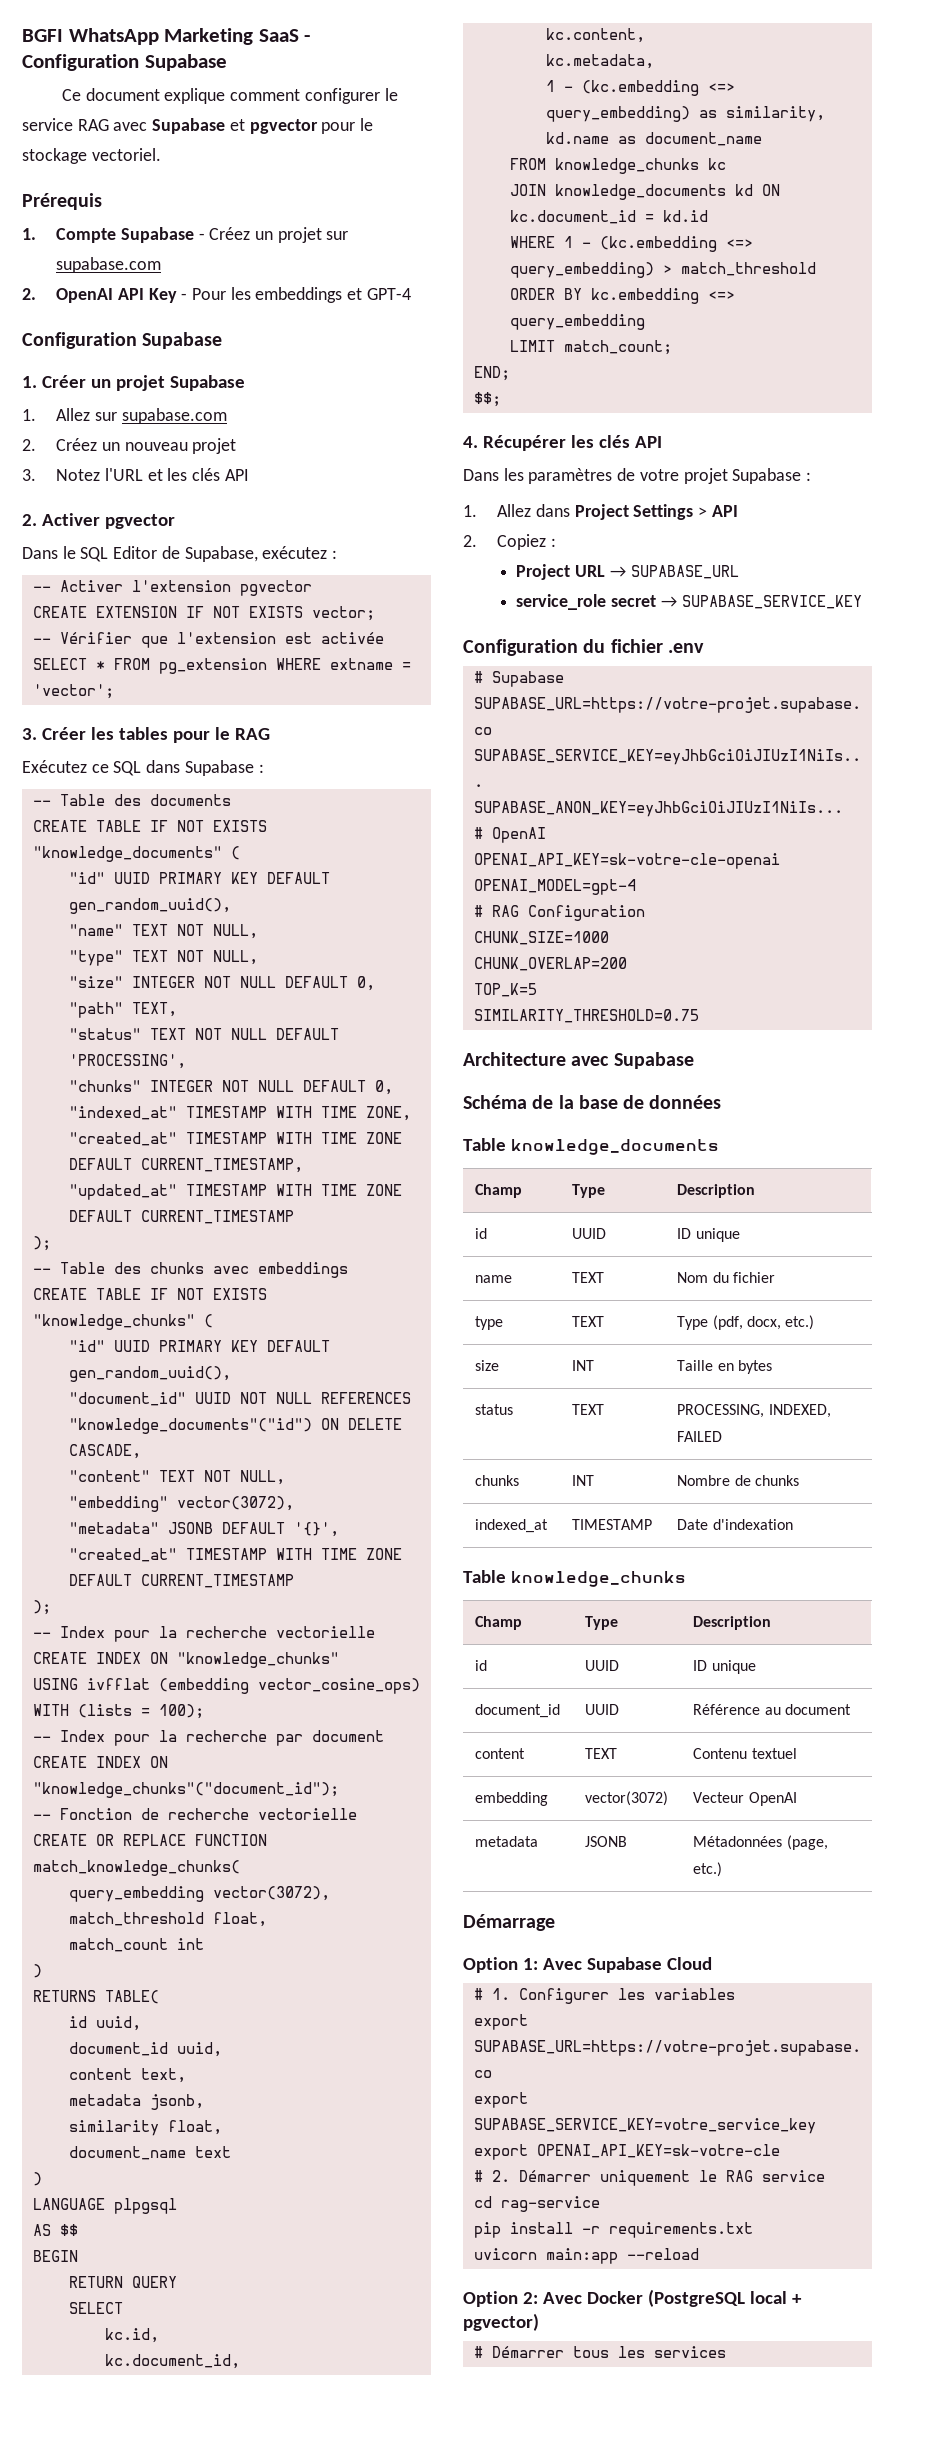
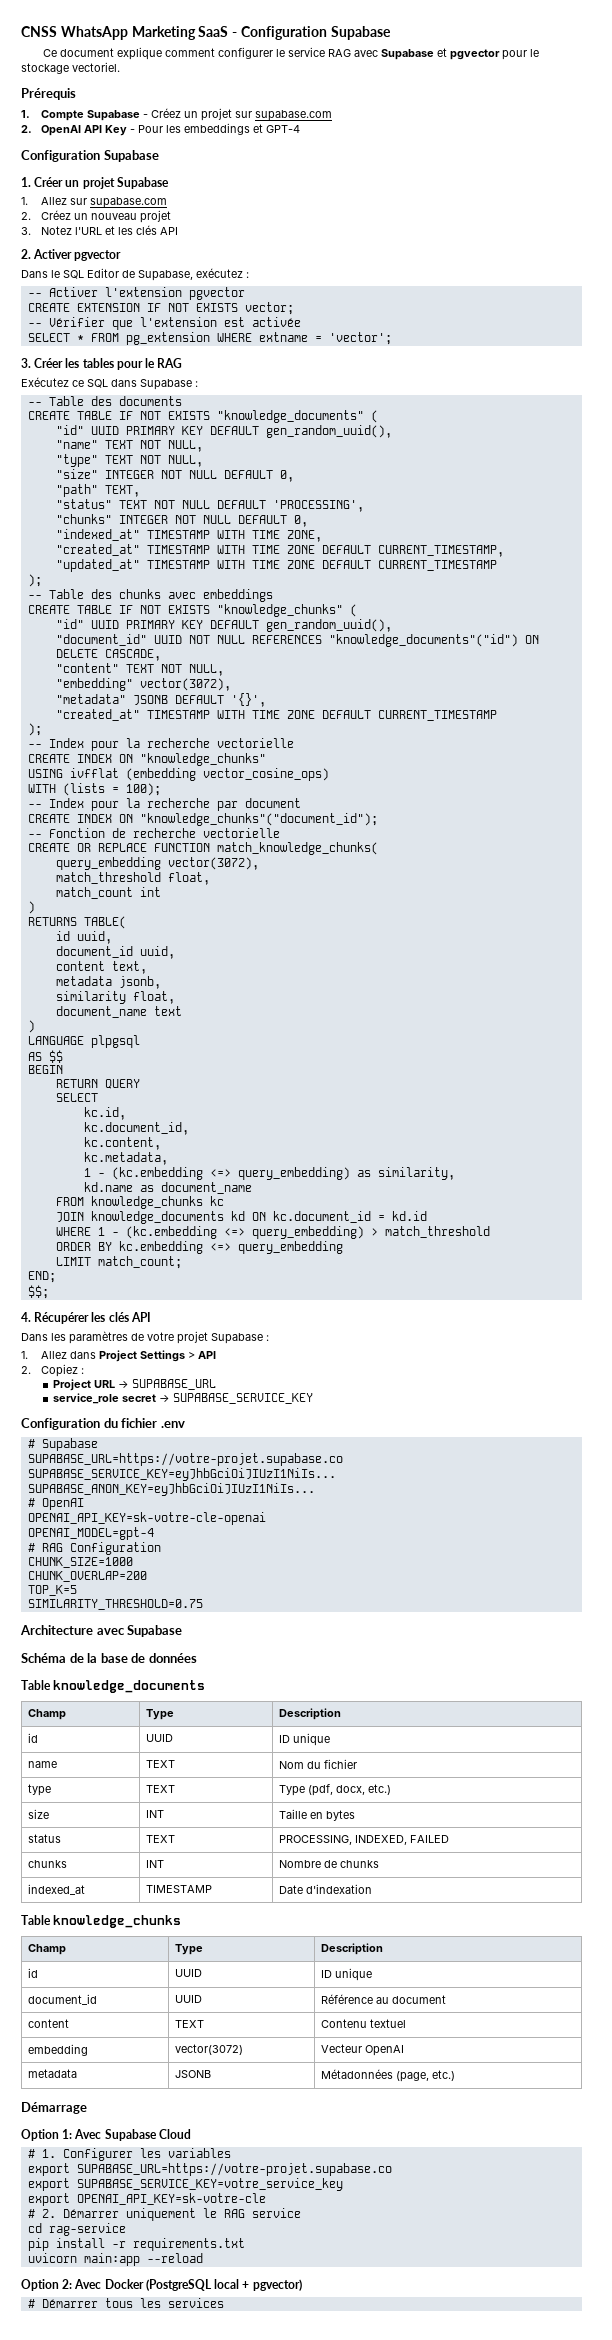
- BGFI WhatsApp Marketing SaaS - Configuration Supabase
+ CNSS WhatsApp Marketing SaaS - Configuration Supabase

